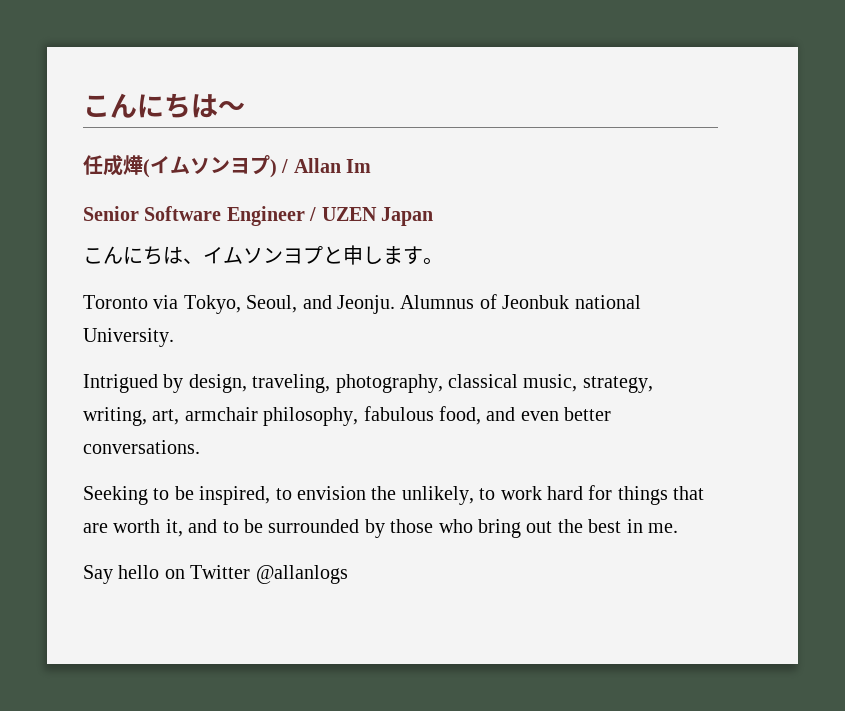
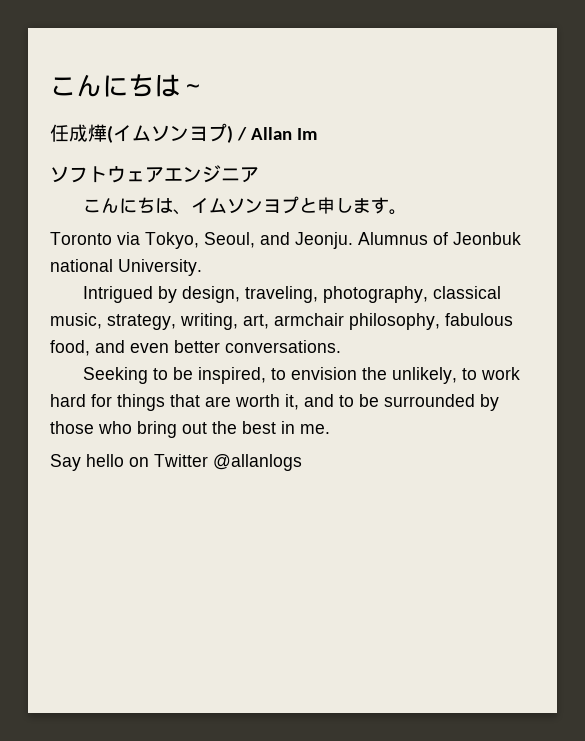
- Senior Software Engineer / UZEN Japan
+ ソフトウェアエンジニア

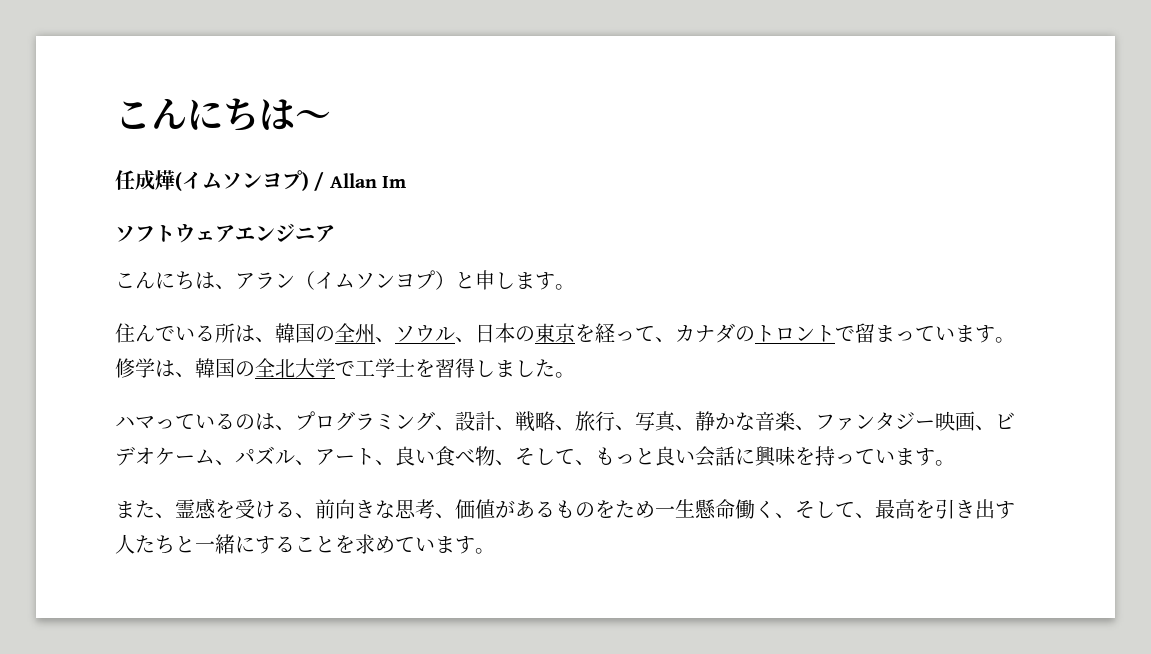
- こんにちは、イムソンヨプと申します。
+ こんにちは、アラン（イムソンヨプ）と申します。
- Toronto via Tokyo, Seoul, and Jeonju. Alumnus of Jeonbuk national University.
- Intrigued by design, traveling, photography, classical music, strategy, writing, art, armchair philosophy, fabulous food, and even better conversations.
- Seeking to be inspired, to envision the unlikely, to work hard for things that are worth it, and to be surrounded by those who bring out the best in me.
- Say hello on Twitter @allanlogs
+ 住んでいる所は、韓国の全州、ソウル、日本の東京を経って、カナダのトロントで留まっています。修学は、韓国の全北大学で工学士を習得しました。
+ ハマっているのは、プログラミング、設計、戦略、旅行、写真、静かな音楽、ファンタジー映画、ビデオケーム、パズル、アート、良い食べ物、そして、もっと良い会話に興味を持っています。
+ また、霊感を受ける、前向きな思考、価値があるものをため一生懸命働く、そして、最高を引き出す人たちと一緒にすることを求めています。

